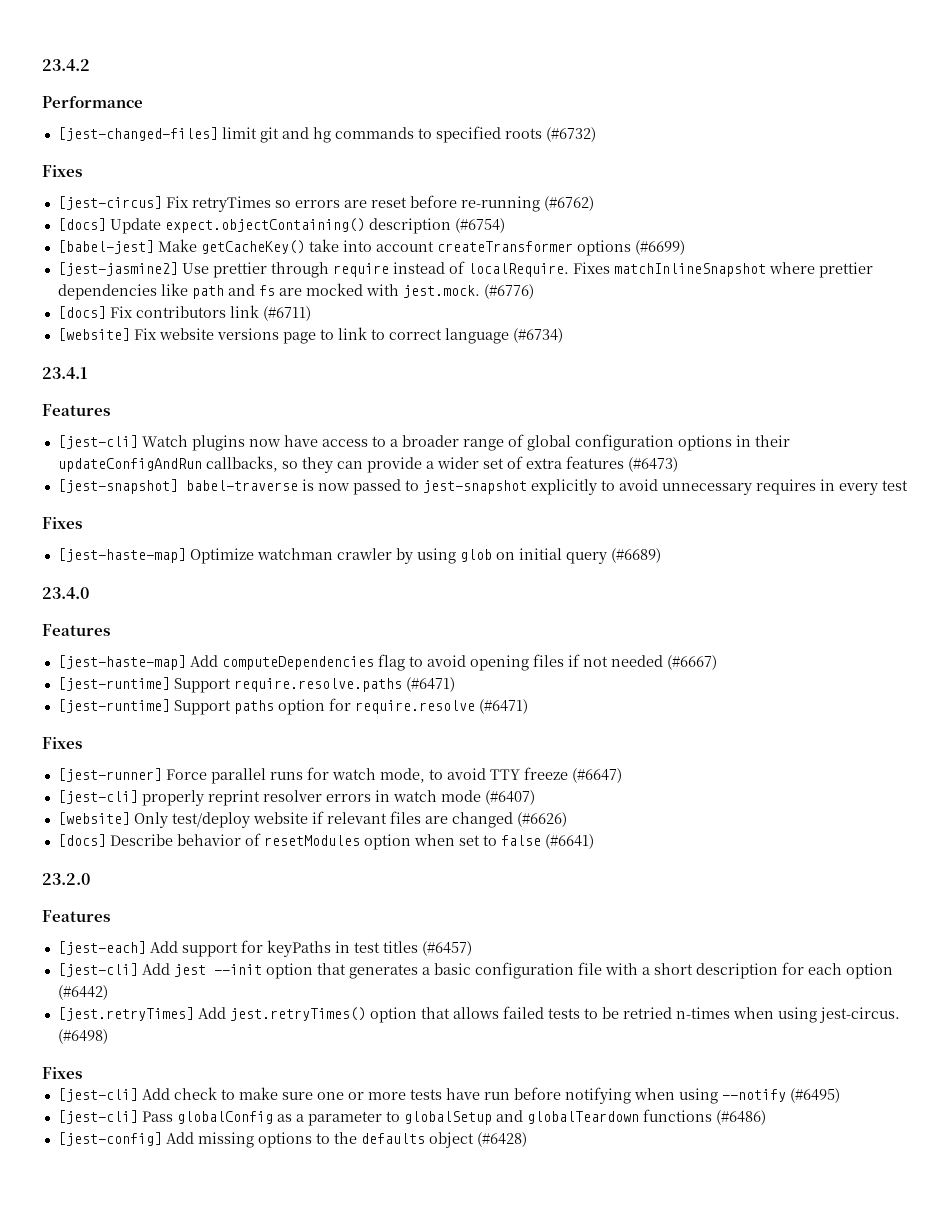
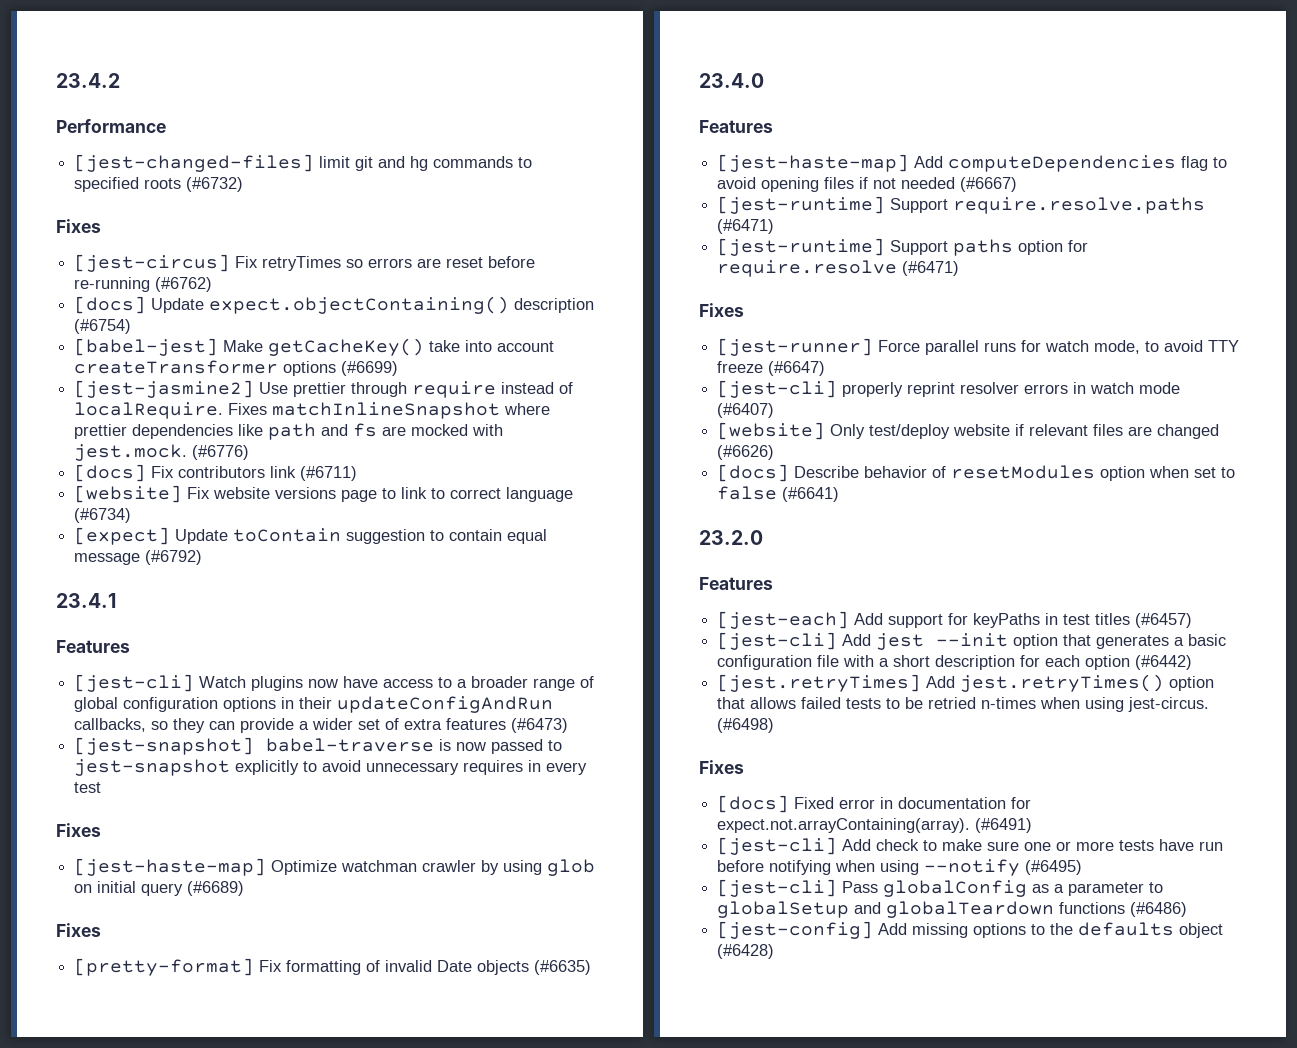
+ [expect] Update toContain suggestion to contain equal message (#6792)
  [jest-haste-map] Optimize watchman crawler by using glob on initial query (#6689)
+ Fixes
+ [pretty-format] Fix formatting of invalid Date objects (#6635)
+ [docs] Fixed error in documentation for expect.not.arrayContaining(array). (#6491)

